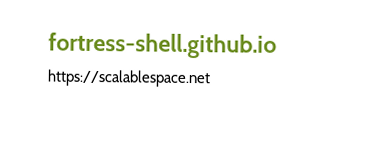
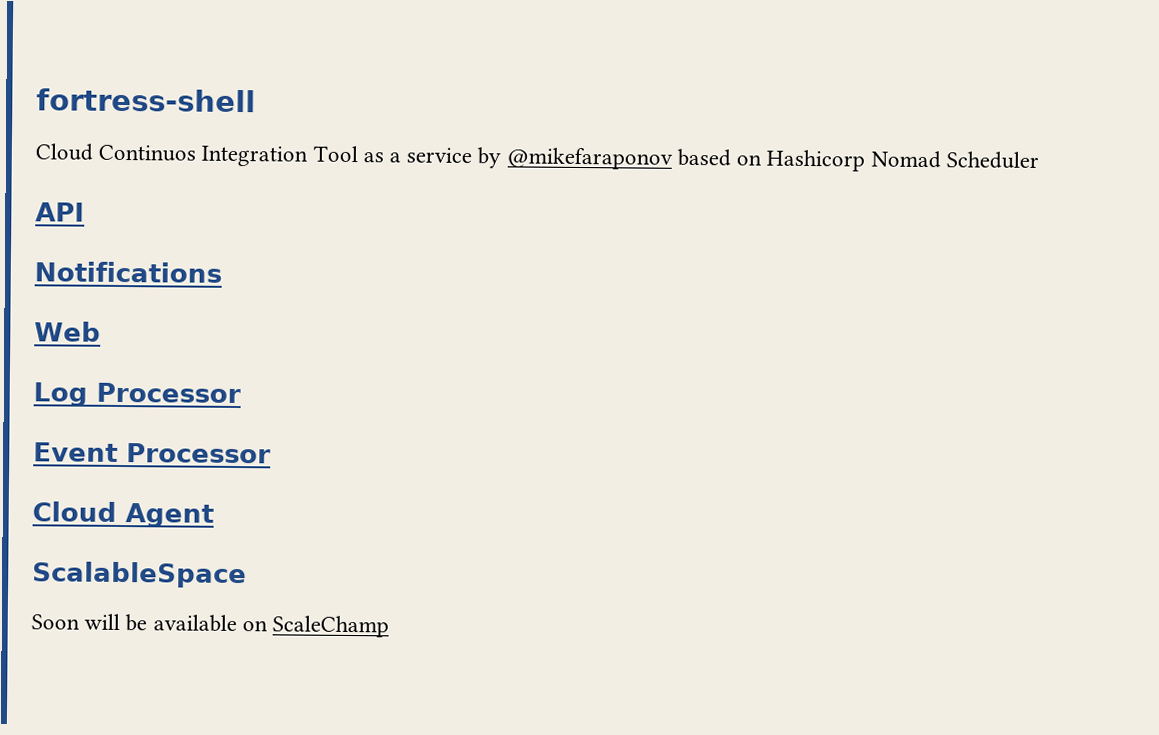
- fortress-shell.github.io
- https://scalablespace.net
+ fortress-shell
+ Cloud Continuos Integration Tool as a service by @mikefaraponov based on Hashicorp Nomad Scheduler
+ API
+ Notifications
+ Web
+ Log Processor
+ Event Processor
+ Cloud Agent
+ ScalableSpace
+ Soon will be available on ScaleChamp

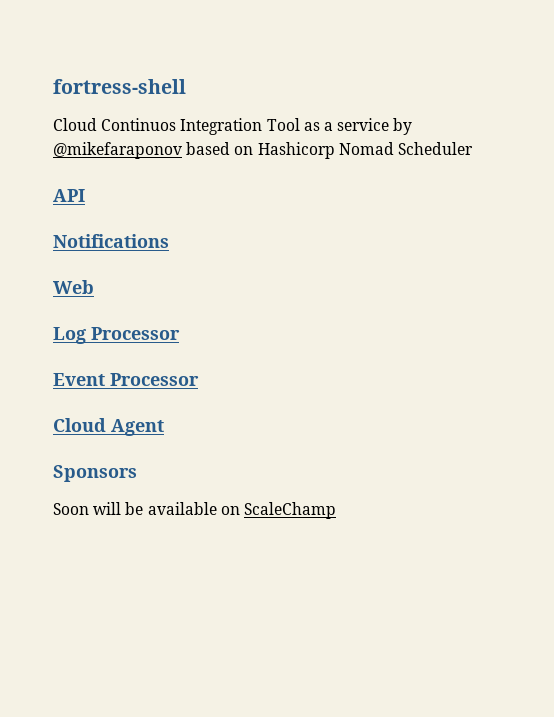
- ScalableSpace
+ Sponsors

